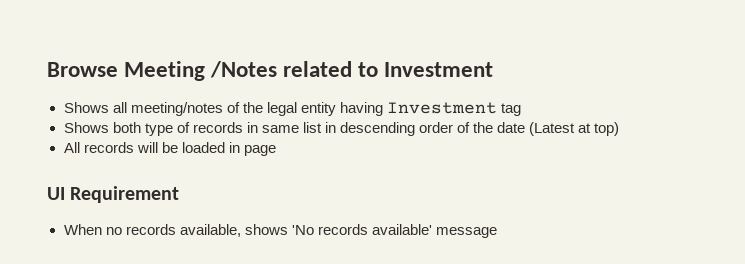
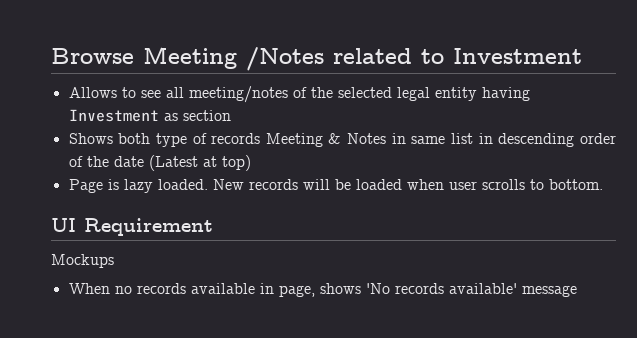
- Shows all meeting/notes of the legal entity having Investment tag
+ Allows to see all meeting/notes of the selected legal entity having Investment as section
- Shows both type of records in same list in descending order of the date (Latest at top)
+ Shows both type of records Meeting & Notes in same list in descending order of the date (Latest at top)
- All records will be loaded in page
+ Page is lazy loaded. New records will be loaded when user scrolls to bottom.
+ Mockups
- When no records available, shows 'No records available' message
+ When no records available in page, shows 'No records available' message

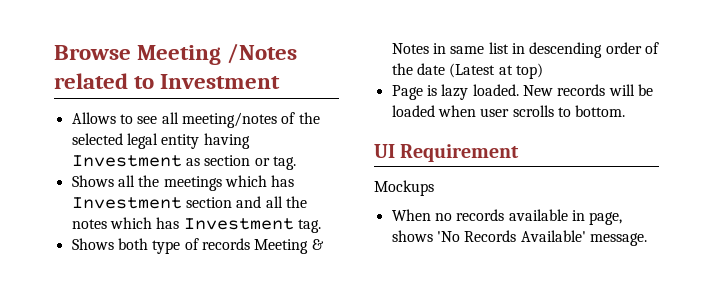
- Allows to see all meeting/notes of the selected legal entity having Investment as section
+ Allows to see all meeting/notes of the selected legal entity having Investment as section or tag.
+ Shows all the meetings which has Investment section and all the notes which has Investment tag.
- When no records available in page, shows 'No records available' message
+ When no records available in page, shows 'No Records Available' message.

